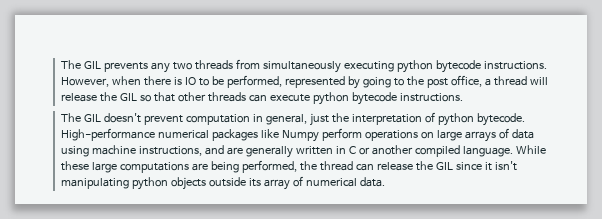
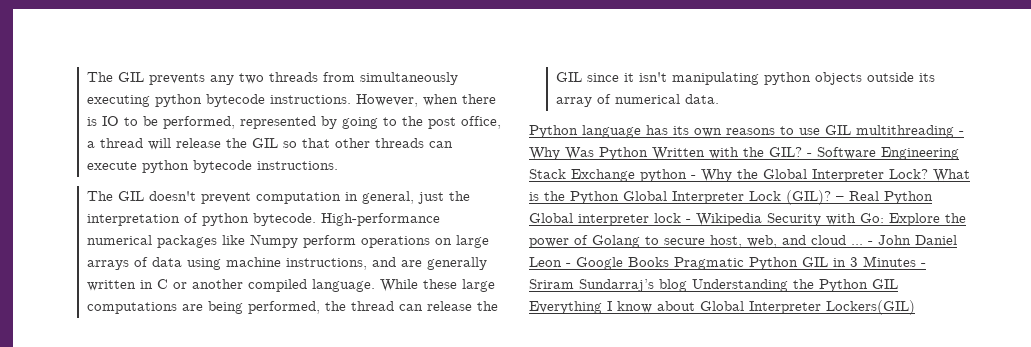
+ Python language has its own reasons to use GIL multithreading - Why Was Python Written with the GIL? - Software Engineering Stack Exchange python - Why the Global Interpreter Lock? What is the Python Global Interpreter Lock (GIL)? – Real Python Global interpreter lock - Wikipedia Security with Go: Explore the power of Golang to secure host, web, and cloud ... - John Daniel Leon - Google Books Pragmatic Python GIL in 3 Minutes - Sriram Sundarraj’s blog Understanding the Python GIL Everything I know about Global Interpreter Lockers(GIL)

